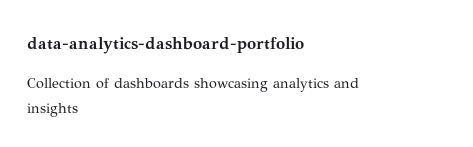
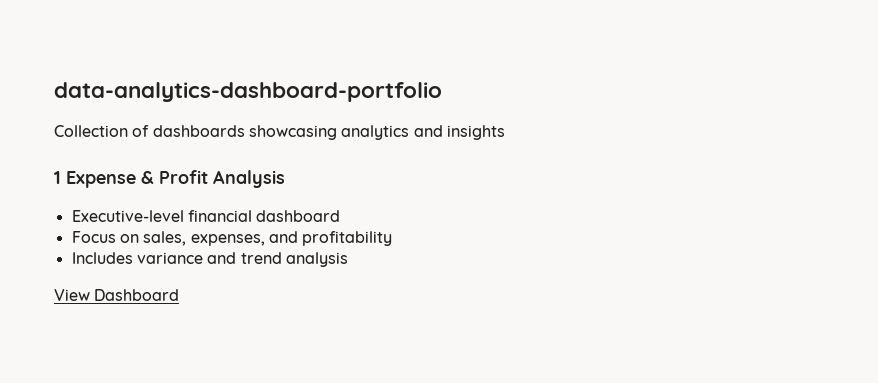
+ 1 Expense & Profit Analysis
+ Executive-level financial dashboard
+ Focus on sales, expenses, and profitability
+ Includes variance and trend analysis
+ View Dashboard

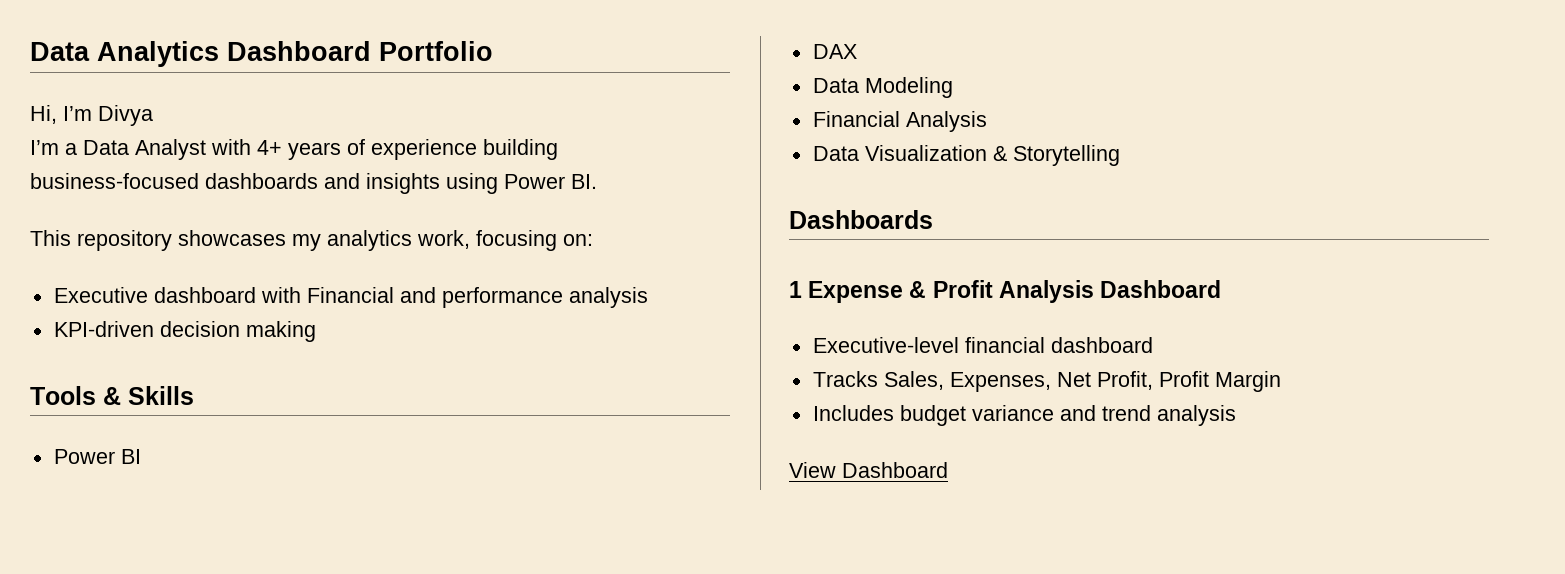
- data-analytics-dashboard-portfolio
- Collection of dashboards showcasing analytics and insights
+ Data Analytics Dashboard Portfolio
+ Hi, I’m Divya
+ I’m a Data Analyst with 4+ years of experience building business-focused dashboards and insights using Power BI.
+ This repository showcases my analytics work, focusing on:
+ Executive dashboard with Financial and performance analysis
+ KPI-driven decision making
+ Tools & Skills
+ Power BI
+ DAX
+ Data Modeling
+ Financial Analysis
+ Data Visualization & Storytelling
+ Dashboards
- 1 Expense & Profit Analysis
+ 1 Expense & Profit Analysis Dashboard
- Focus on sales, expenses, and profitability
+ Tracks Sales, Expenses, Net Profit, Profit Margin
- Includes variance and trend analysis
+ Includes budget variance and trend analysis

